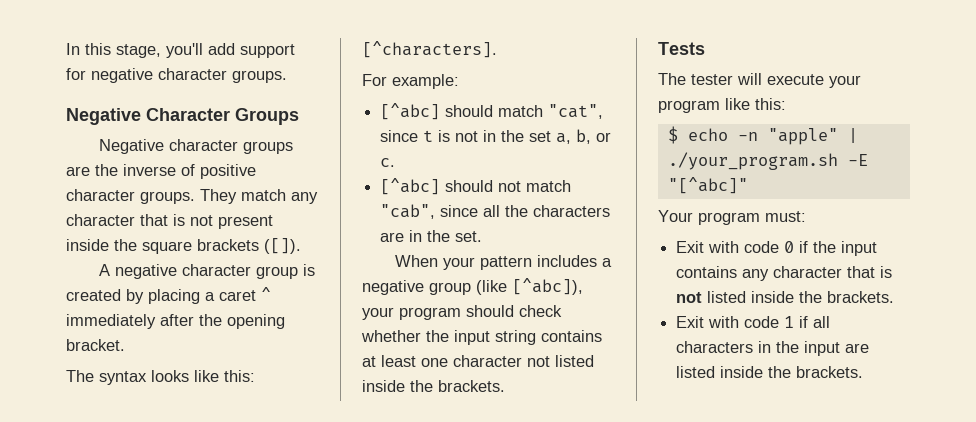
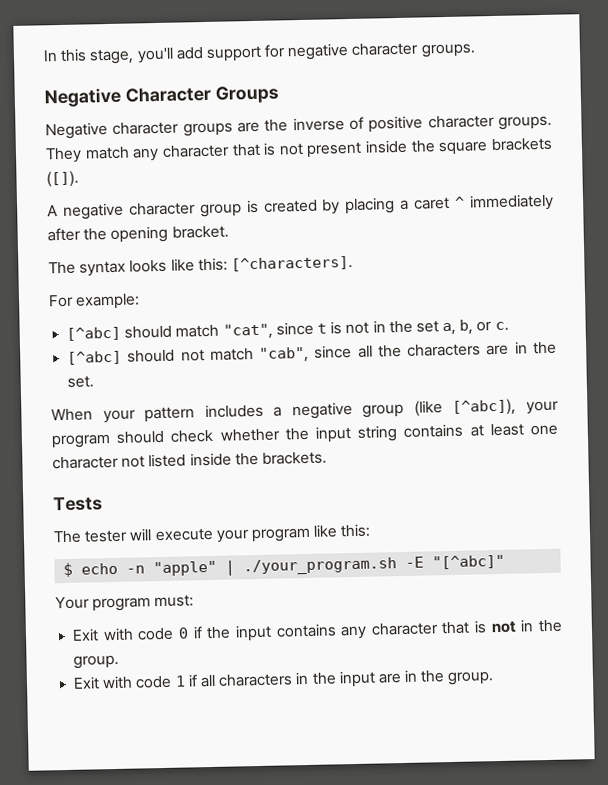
- Exit with code 0 if the input contains any character that is not listed inside the brackets.
+ Exit with code 0 if the input contains any character that is not in the group.
- Exit with code 1 if all characters in the input are listed inside the brackets.
+ Exit with code 1 if all characters in the input are in the group.

